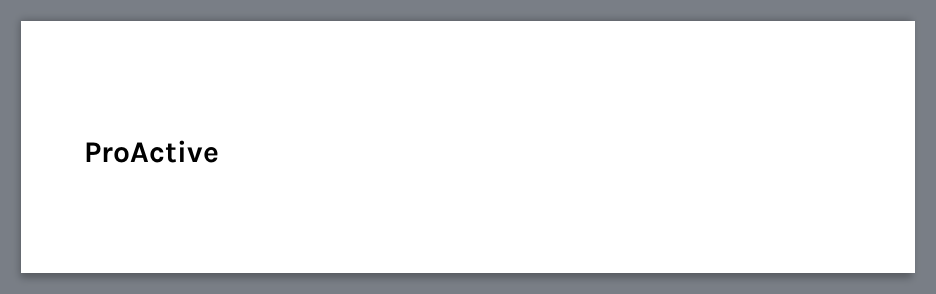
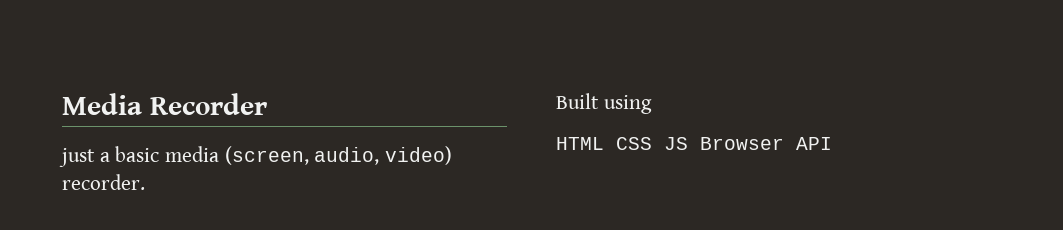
- ProActive
+ Media Recorder
+ just a basic media (screen, audio, video) recorder.
+ Built using
+ HTML CSS JS Browser API

